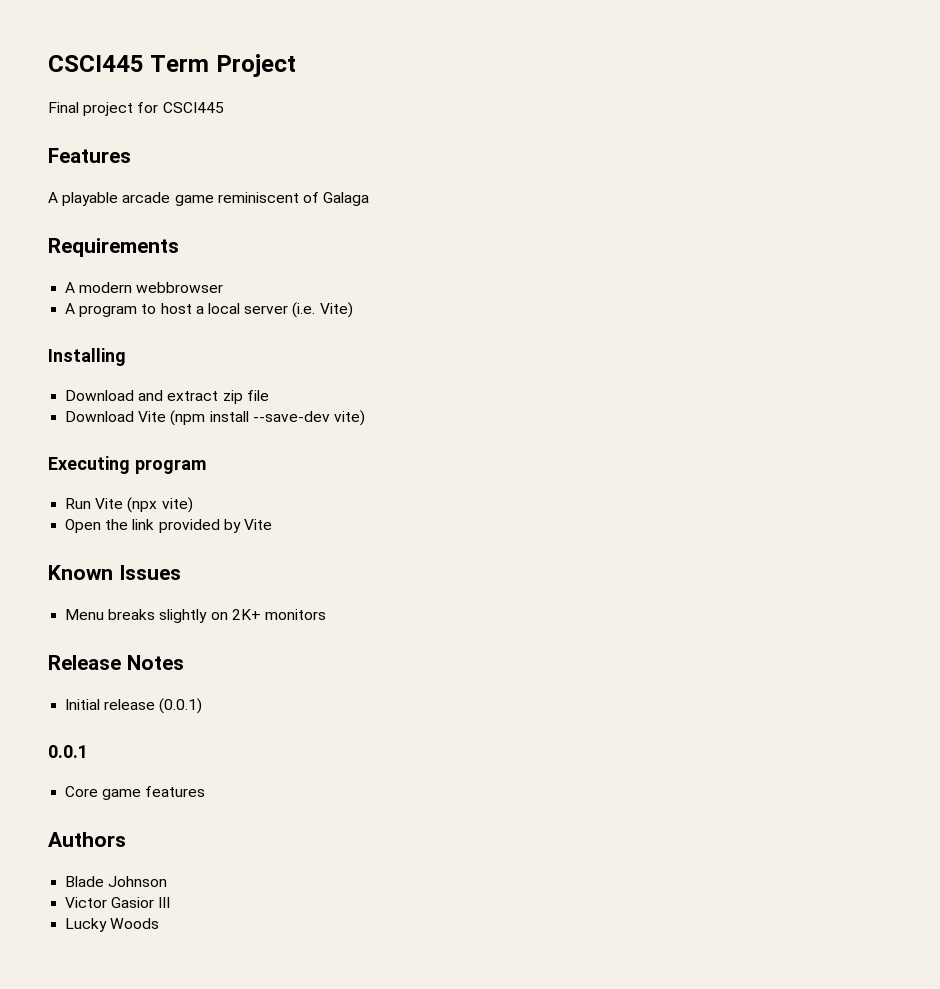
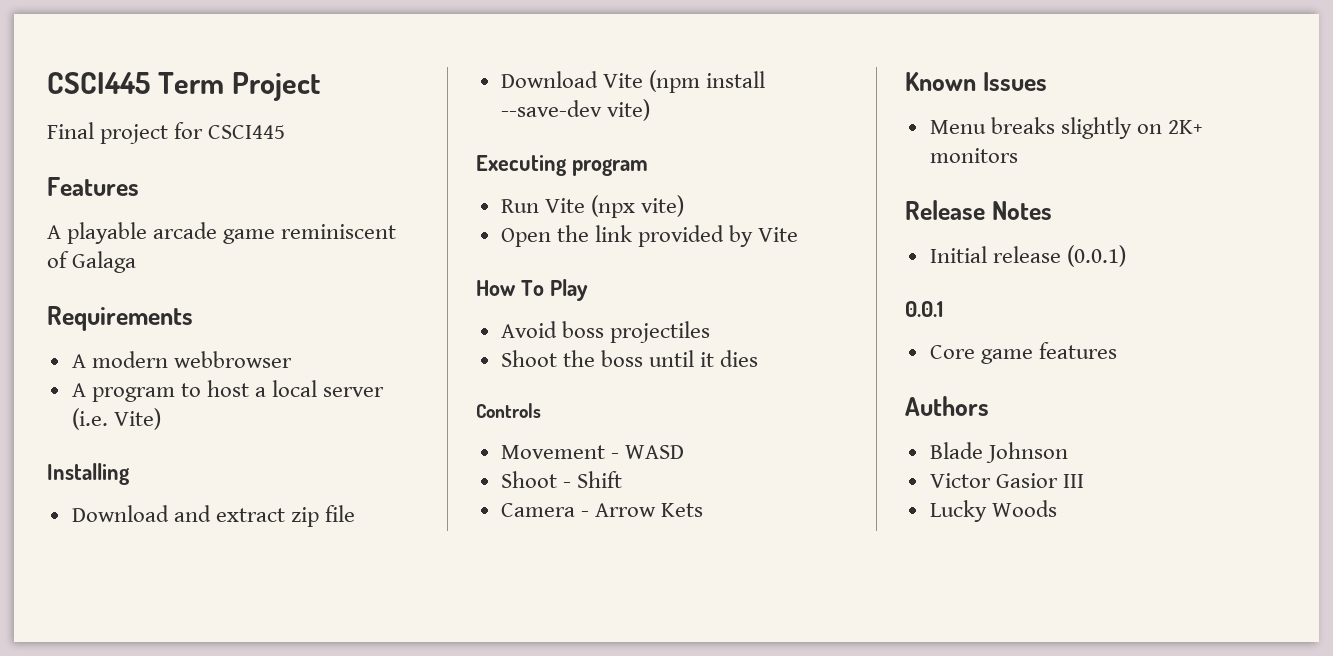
+ How To Play
+ Avoid boss projectiles
+ Shoot the boss until it dies
+ Controls
+ Movement - WASD
+ Shoot - Shift
+ Camera - Arrow Kets

